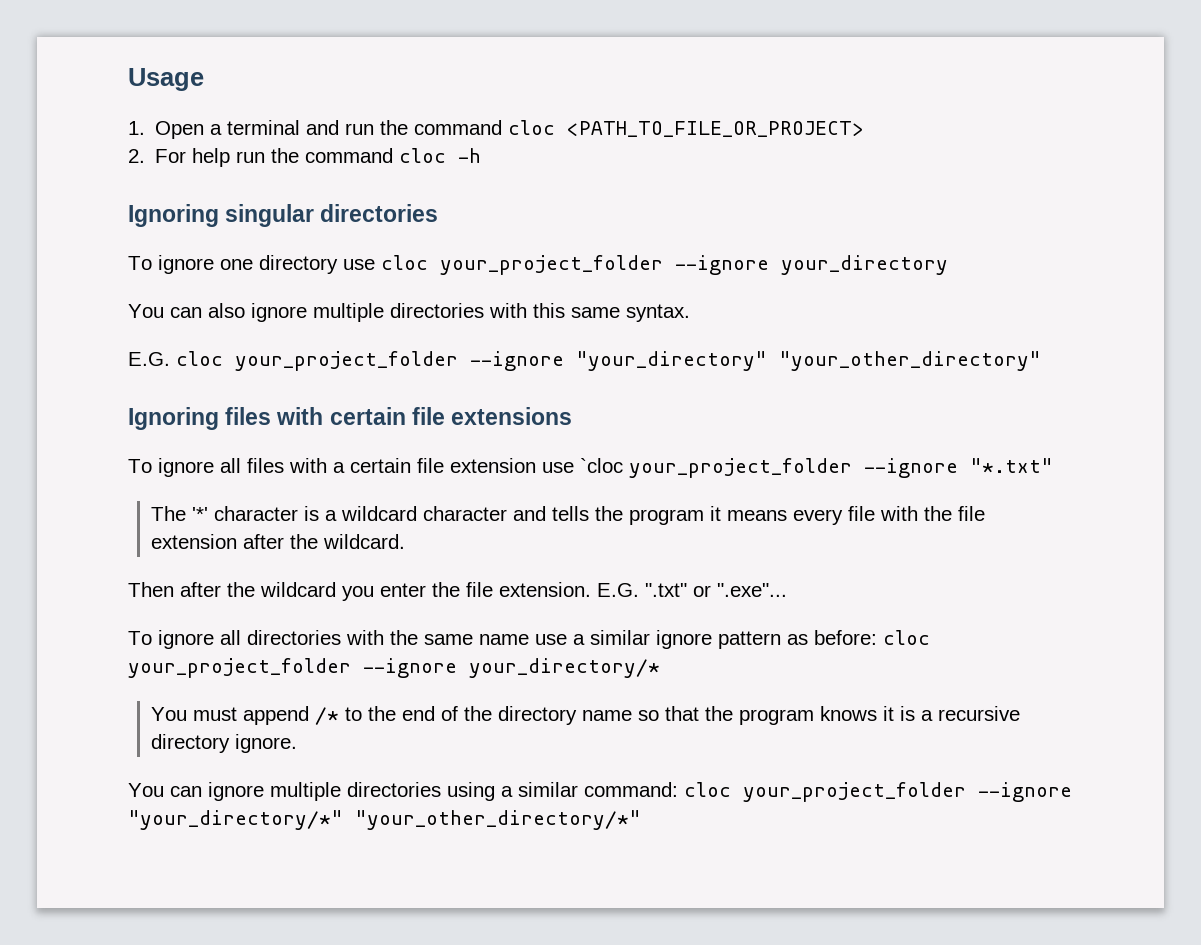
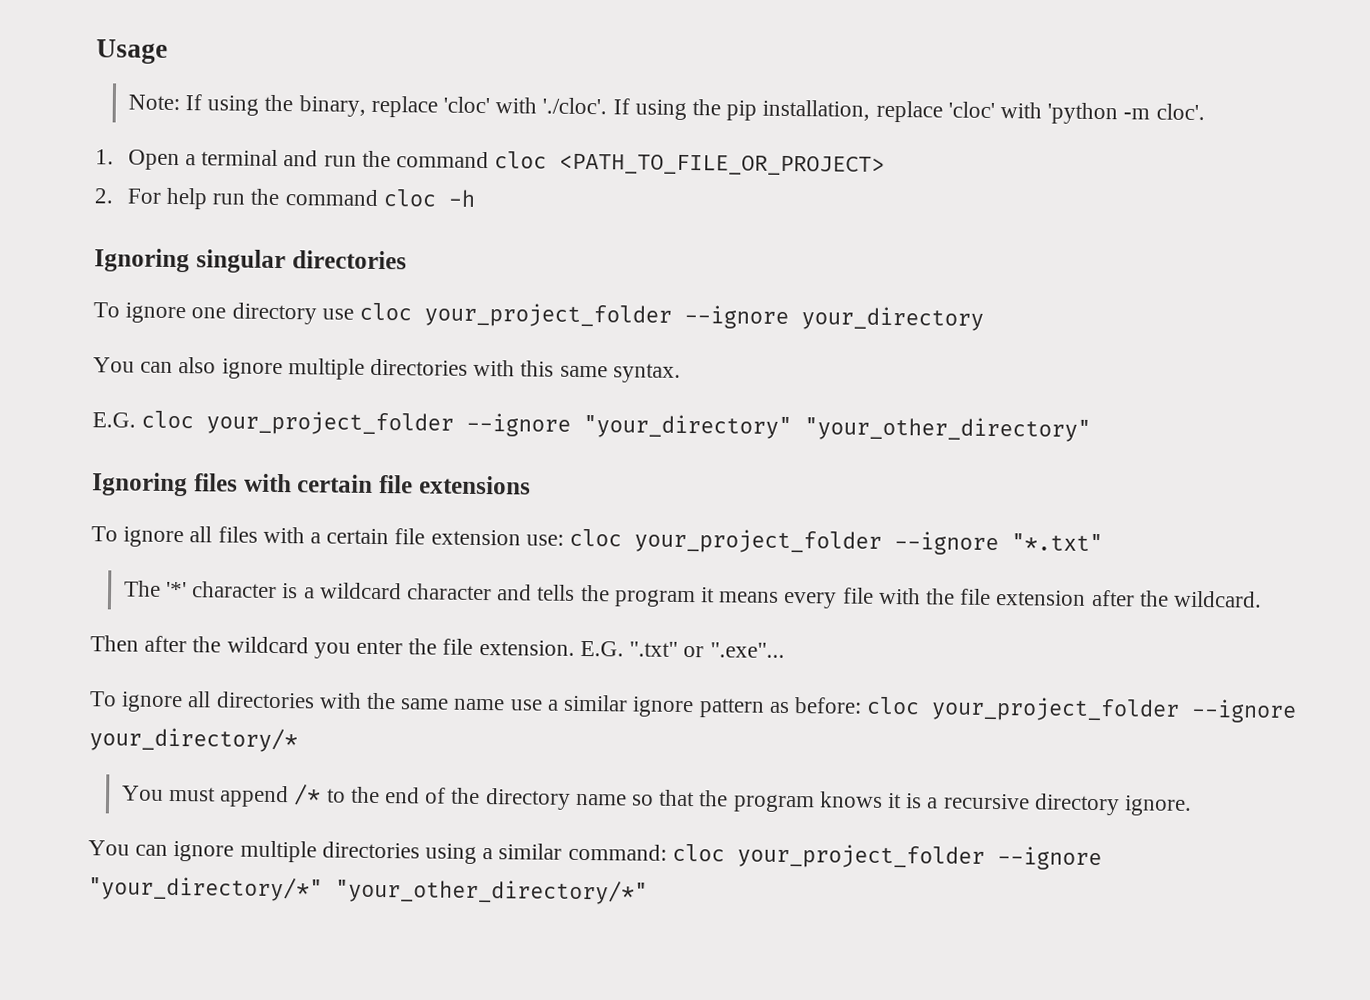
+ Note: If using the binary, replace 'cloc' with './cloc'. If using the pip installation, replace 'cloc' with 'python -m cloc'.
- To ignore all files with a certain file extension use `cloc your_project_folder --ignore "*.txt"
+ To ignore all files with a certain file extension use: cloc your_project_folder --ignore "*.txt"

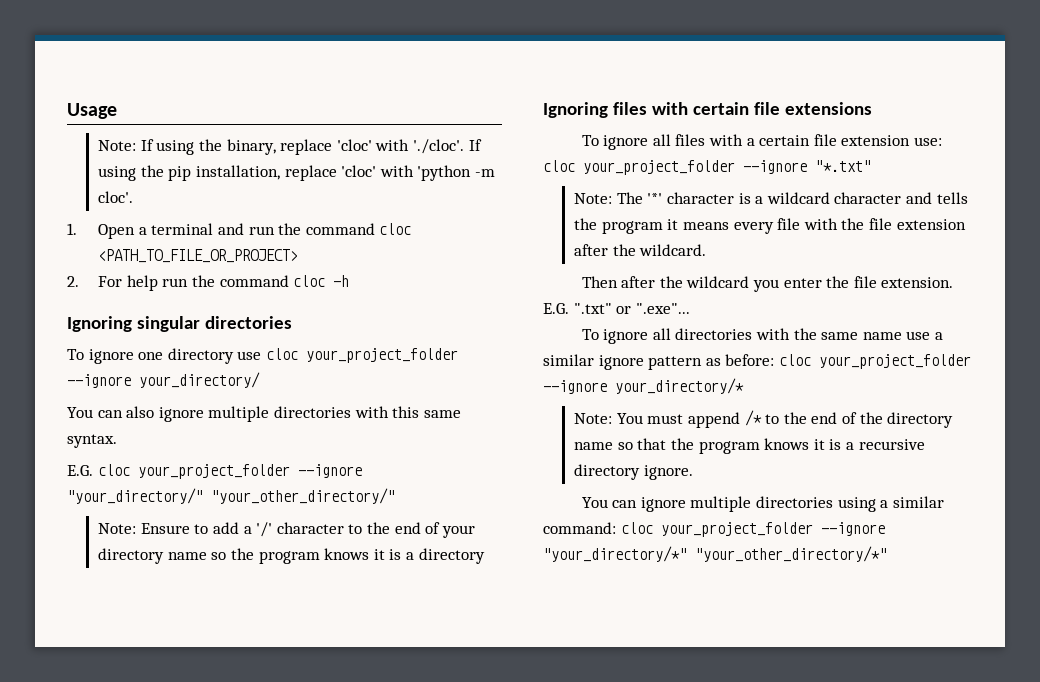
- To ignore one directory use cloc your_project_folder --ignore your_directory
+ To ignore one directory use cloc your_project_folder --ignore your_directory/
- E.G. cloc your_project_folder --ignore "your_directory" "your_other_directory"
+ E.G. cloc your_project_folder --ignore "your_directory/" "your_other_directory/"
+ Note: Ensure to add a '/' character to the end of your directory name so the program knows it is a directory
- The '*' character is a wildcard character and tells the program it means every file with the file extension after the wildcard.
+ Note: The '*' character is a wildcard character and tells the program it means every file with the file extension after the wildcard.
- You must append /* to the end of the directory name so that the program knows it is a recursive directory ignore.
+ Note: You must append /* to the end of the directory name so that the program knows it is a recursive directory ignore.

